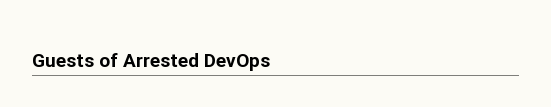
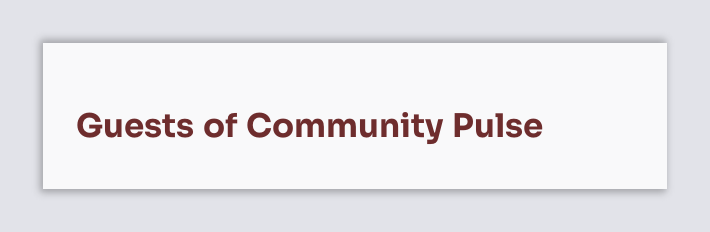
- Guests of Arrested DevOps
+ Guests of Community Pulse

